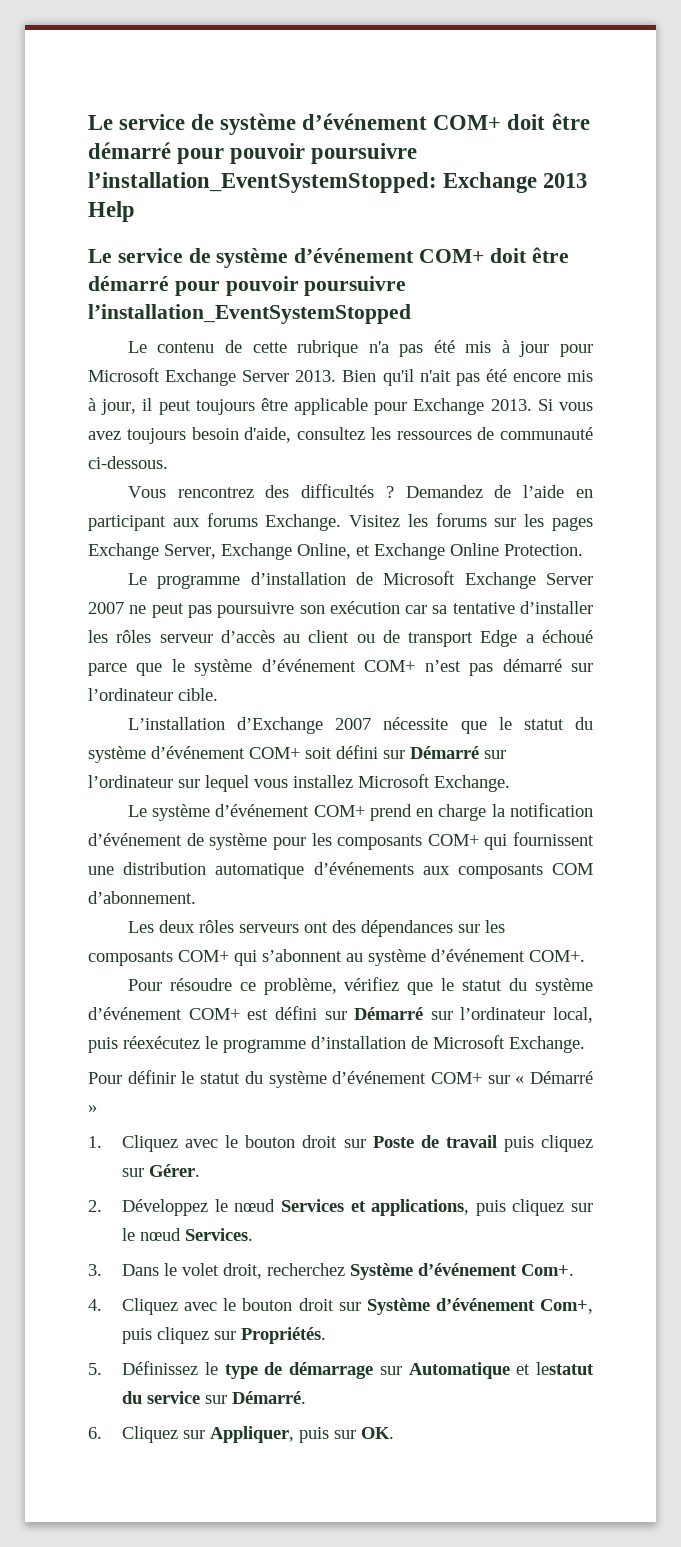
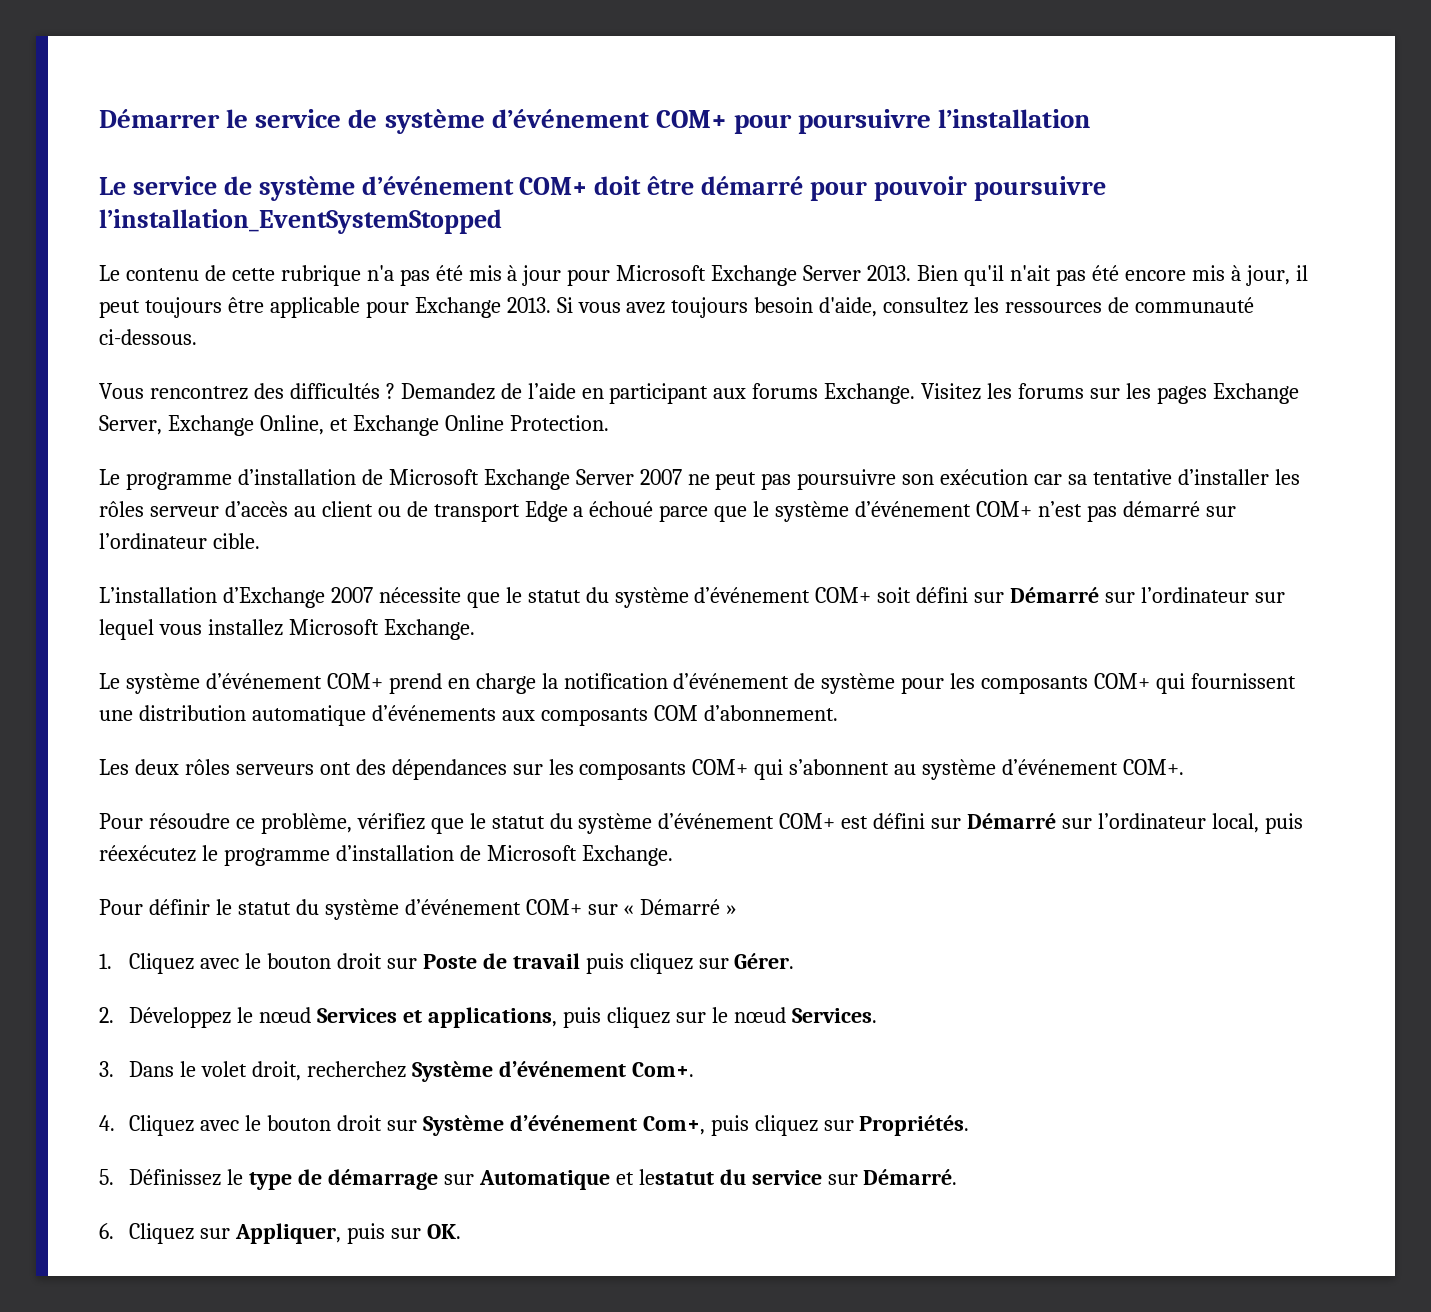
- Le service de système d’événement COM+ doit être démarré pour pouvoir poursuivre l’installation_EventSystemStopped: Exchange 2013 Help
+ Démarrer le service de système d’événement COM+ pour poursuivre l’installation

